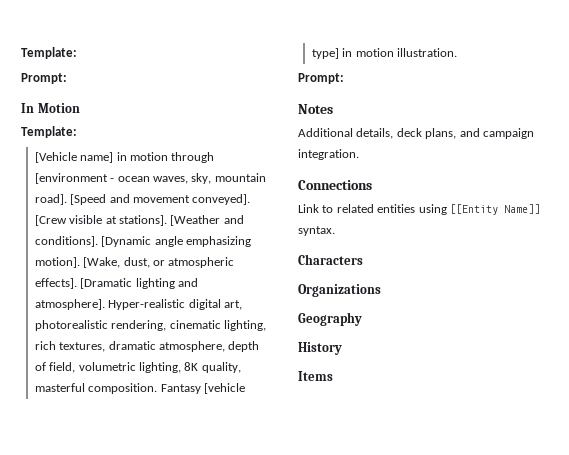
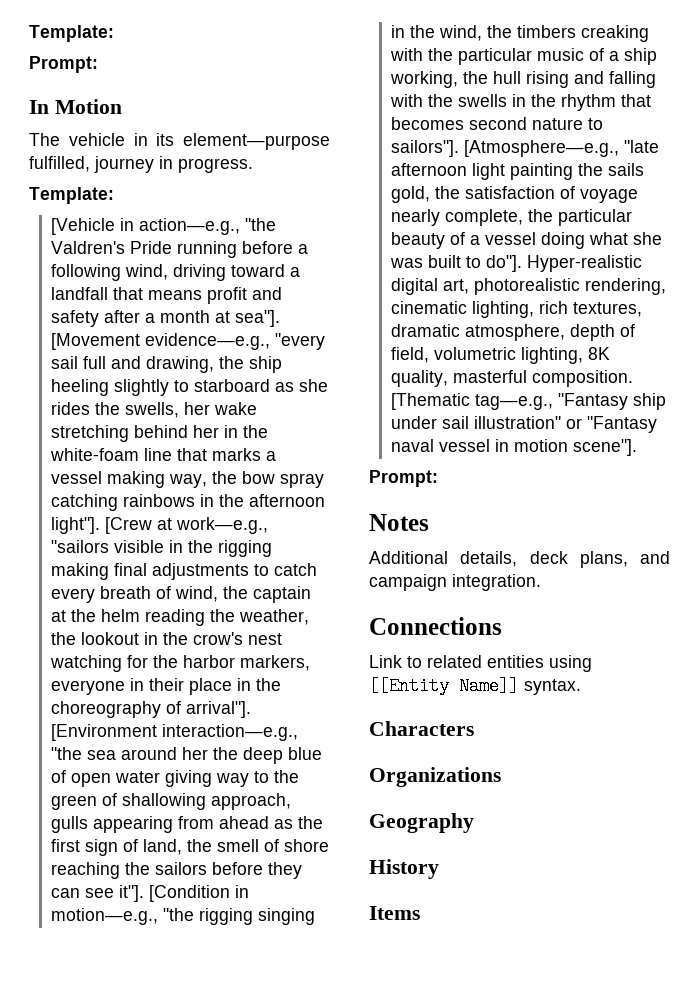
  In Motion
+ The vehicle in its element—purpose fulfilled, journey in progress.
  Template:
- [Vehicle name] in motion through [environment - ocean waves, sky, mountain road]. [Speed and movement conveyed]. [Crew visible at stations]. [Weather and conditions]. [Dynamic angle emphasizing motion]. [Wake, dust, or atmospheric effects]. [Dramatic lighting and atmosphere].
+ [Vehicle in action—e.g., "the Valdren's Pride running before a following wind, driving toward a landfall that means profit and safety after a month at sea"]. [Movement evidence—e.g., "every sail full and drawing, the ship heeling slightly to starboard as she rides the swells, her wake stretching behind her in the white-foam line that marks a vessel making way, the bow spray catching rainbows in the afternoon light"]. [Crew at work—e.g., "sailors visible in the rigging making final adjustments to catch every breath of wind, the captain at the helm reading the weather, the lookout in the crow's nest watching for the harbor markers, everyone in their place in the choreography of arrival"]. [Environment interaction—e.g., "the sea around her the deep blue of open water giving way to the green of shallowing approach, gulls appearing from ahead as the first sign of land, the smell of shore reaching the sailors before they can see it"]. [Condition in motion—e.g., "the rigging singing in the wind, the timbers creaking with the particular music of a ship working, the hull rising and falling with the swells in the rhythm that becomes second nature to sailors"]. [Atmosphere—e.g., "late afternoon light painting the sails gold, the satisfaction of voyage nearly complete, the particular beauty of a vessel doing what she was built to do"].
- Fantasy [vehicle type] in motion illustration.
+ [Thematic tag—e.g., "Fantasy ship under sail illustration" or "Fantasy naval vessel in motion scene"].

